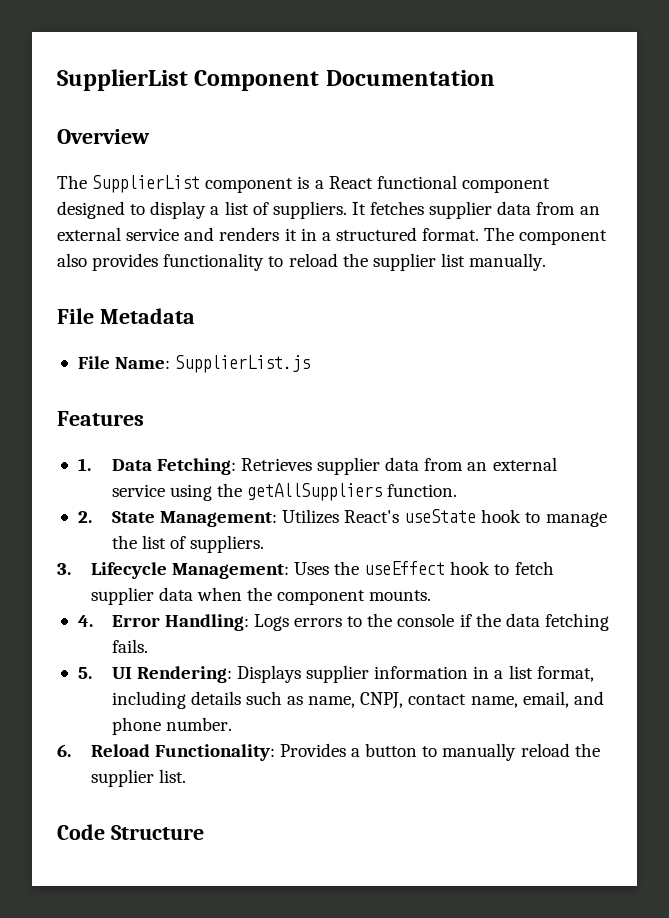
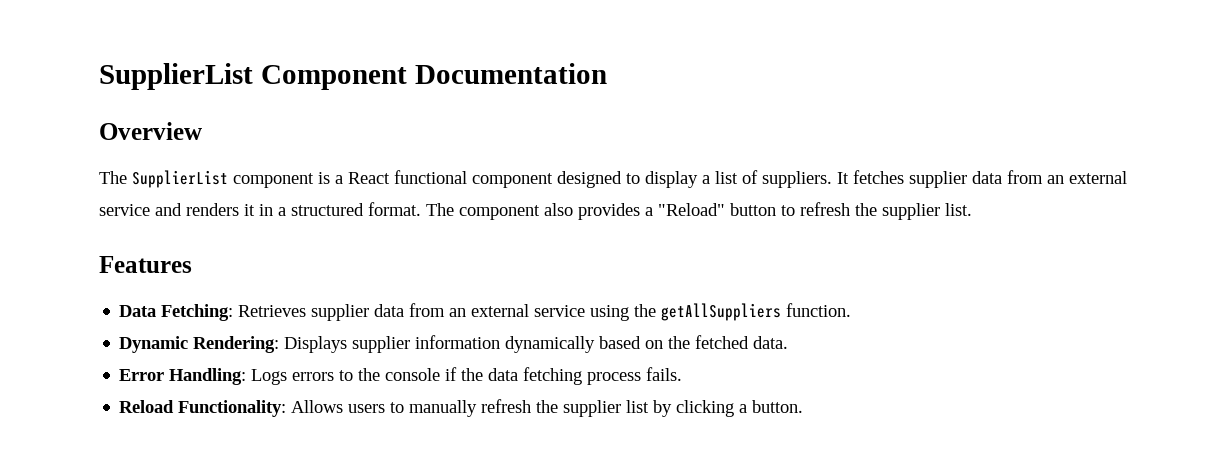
- The component also provides functionality to reload the supplier list manually.
- File Metadata
- File Name: SupplierList.js
+ The component also provides a "Reload" button to refresh the supplier list.
- 1. Data Fetching: Retrieves supplier data from an external service using the getAllSuppliers function.
+ Data Fetching: Retrieves supplier data from an external service using the getAllSuppliers function.
- 2. State Management: Utilizes React's useState hook to manage the list of suppliers.
- 3. Lifecycle Management: Uses the useEffect hook to fetch supplier data when the component mounts.
- 4. Error Handling: Logs errors to the console if the data fetching fails.
+ Dynamic Rendering: Displays supplier information dynamically based on the fetched data.
+ Error Handling: Logs errors to the console if the data fetching process fails.
- 5. UI Rendering: Displays supplier information in a list format, including details such as name, CNPJ, contact name, email, and phone number.
- 6. Reload Functionality: Provides a button to manually reload the supplier list.
- Code Structure
+ Reload Functionality: Allows users to manually refresh the supplier list by clicking a button.

